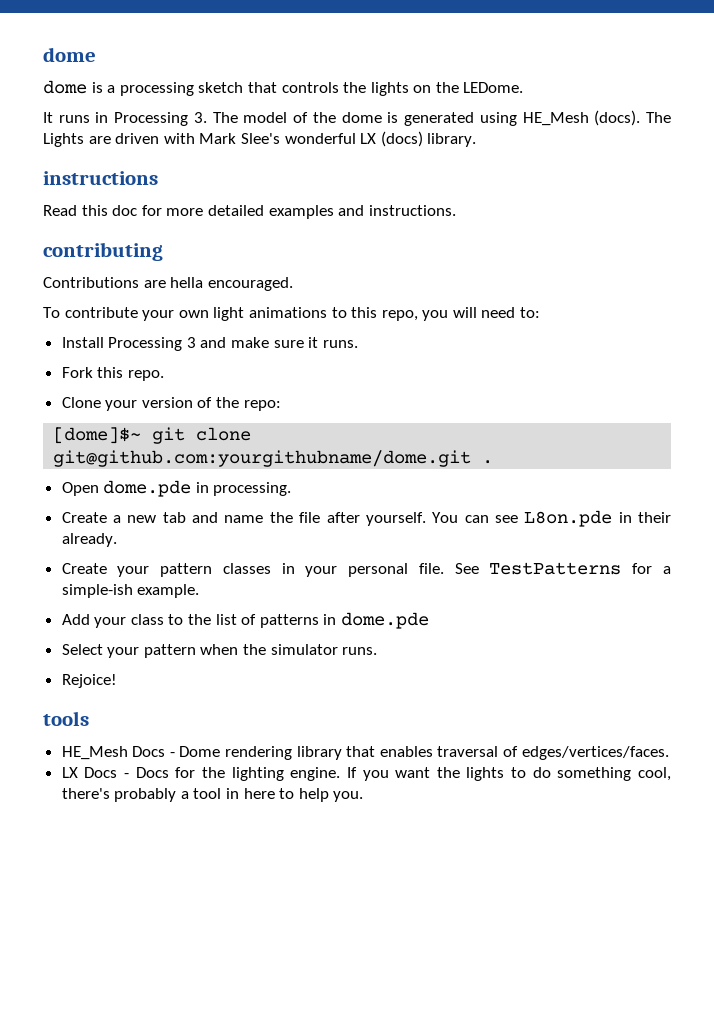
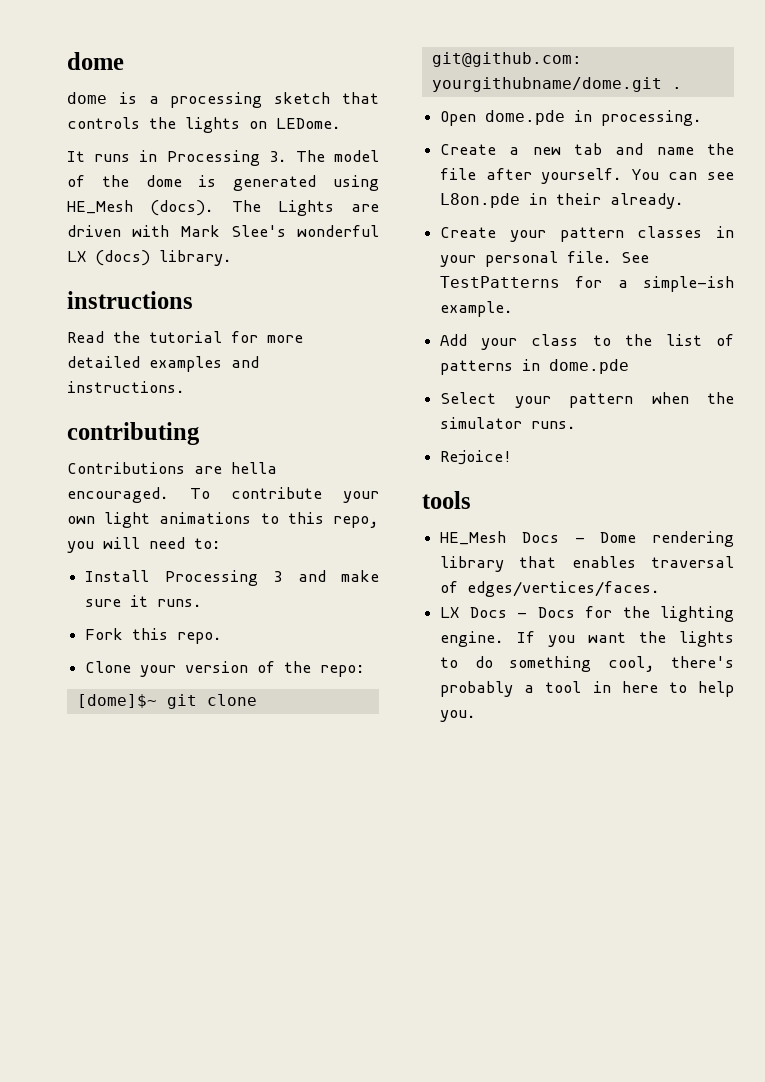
- dome is a processing sketch that controls the lights on the LEDome.
+ dome is a processing sketch that controls the lights on LEDome.
- Read this doc for more detailed examples and instructions.
+ Read the tutorial for more detailed examples and instructions.
- Contributions are hella encouraged.
- To contribute your own light animations to this repo, you will need to:
+ Contributions are hella encouraged. To contribute your own light animations to this repo, you will need to:

